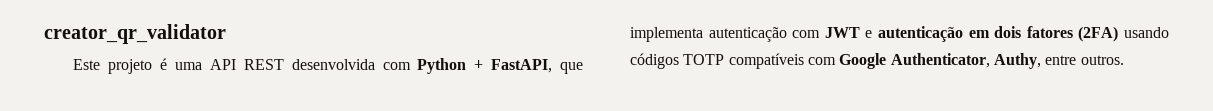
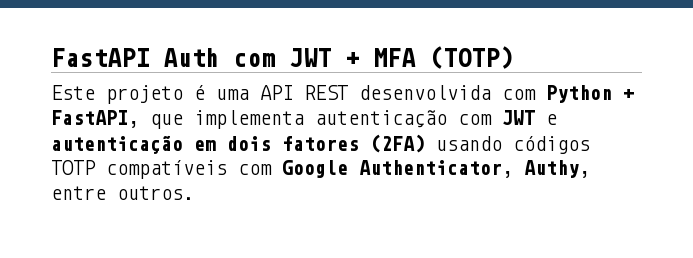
- creator_qr_validator
+ FastAPI Auth com JWT + MFA (TOTP)

